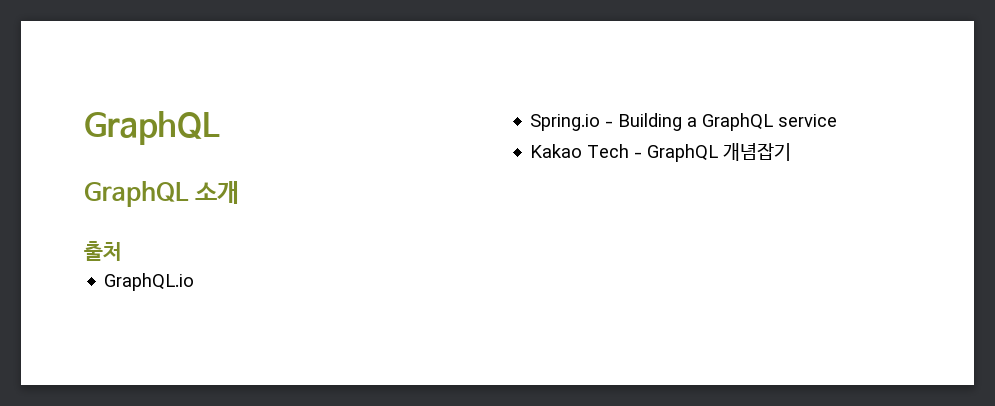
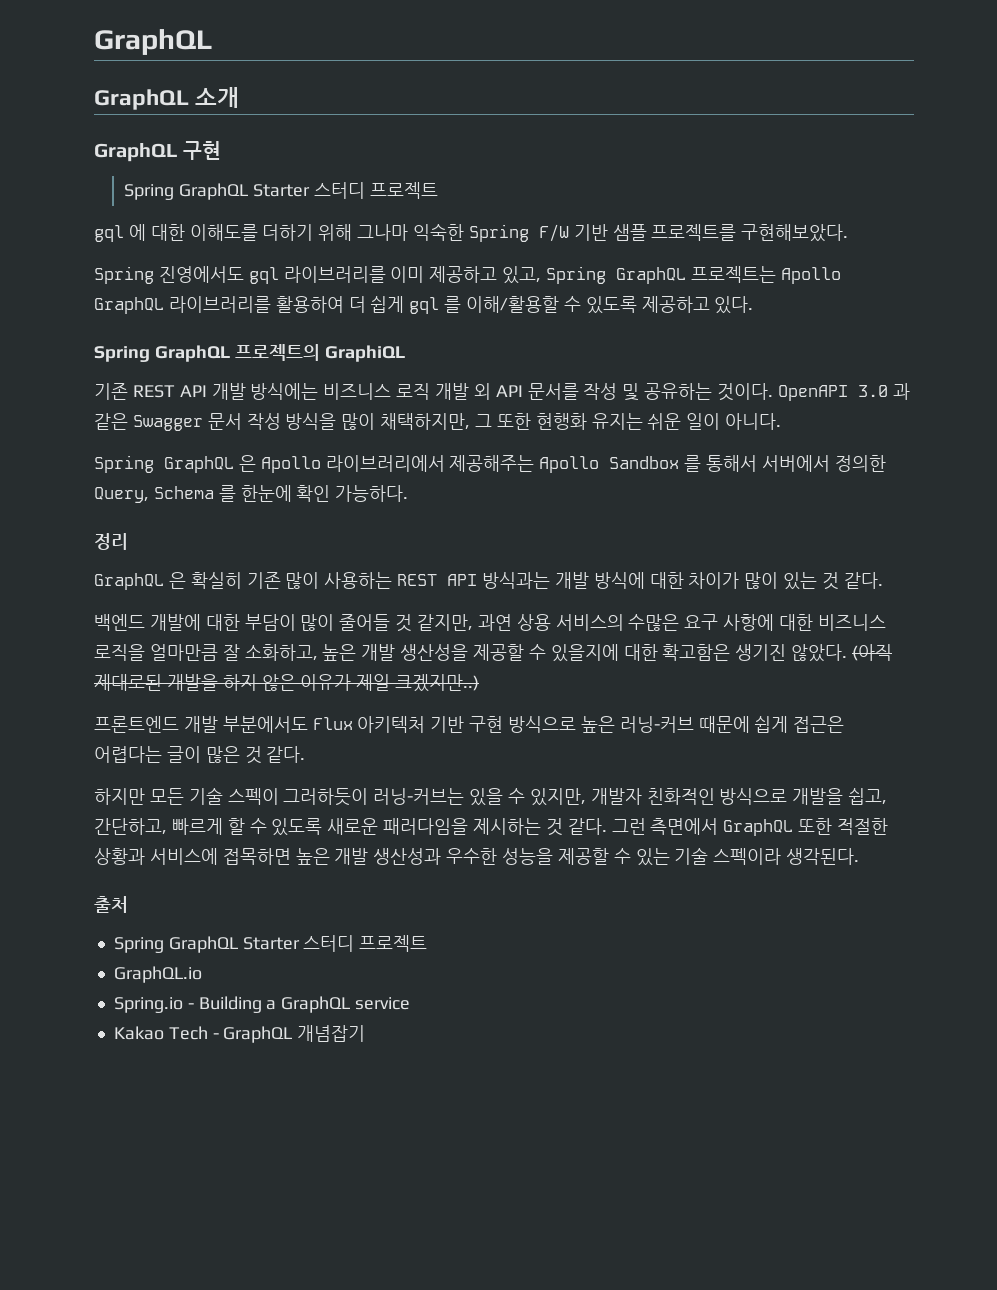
+ GraphQL 구현
+ Spring GraphQL Starter 스터디 프로젝트
+ gql 에 대한 이해도를 더하기 위해 그나마 익숙한 Spring F/W 기반 샘플 프로젝트를 구현해보았다.
+ Spring 진영에서도 gql 라이브러리를 이미 제공하고 있고, Spring GraphQL 프로젝트는 Apollo GraphQL 라이브러리를 활용하여 더 쉽게 gql 를 이해/활용할 수 있도록 제공하고 있다.
+ Spring GraphQL 프로젝트의 GraphiQL
+ 기존 REST API 개발 방식에는 비즈니스 로직 개발 외 API 문서를 작성 및 공유하는 것이다. OpenAPI 3.0 과 같은 Swagger 문서 작성 방식을 많이 채택하지만, 그 또한 현행화 유지는 쉬운 일이 아니다.
+ Spring GraphQL 은 Apollo 라이브러리에서 제공해주는 Apollo Sandbox 를 통해서 서버에서 정의한 Query, Schema 를 한눈에 확인 가능하다.
+ 정리
+ GraphQL 은 확실히 기존 많이 사용하는 REST API 방식과는 개발 방식에 대한 차이가 많이 있는 것 같다.
+ 백엔드 개발에 대한 부담이 많이 줄어들 것 같지만, 과연 상용 서비스의 수많은 요구 사항에 대한 비즈니스 로직을 얼마만큼 잘 소화하고, 높은 개발 생산성을 제공할 수 있을지에 대한 확고함은 생기진 않았다. (아직 제대로된 개발을 하지 않은 이유가 제일 크겠지만..)
+ 프론트엔드 개발 부분에서도 Flux 아키텍처 기반 구현 방식으로 높은 러닝-커브 때문에 쉽게 접근은 어렵다는 글이 많은 것 같다.
+ 하지만 모든 기술 스펙이 그러하듯이 러닝-커브는 있을 수 있지만, 개발자 친화적인 방식으로 개발을 쉽고, 간단하고, 빠르게 할 수 있도록 새로운 패러다임을 제시하는 것 같다. 그런 측면에서 GraphQL 또한 적절한 상황과 서비스에 접목하면 높은 개발 생산성과 우수한 성능을 제공할 수 있는 기술 스펙이라 생각된다.
  출처
+ Spring GraphQL Starter 스터디 프로젝트

